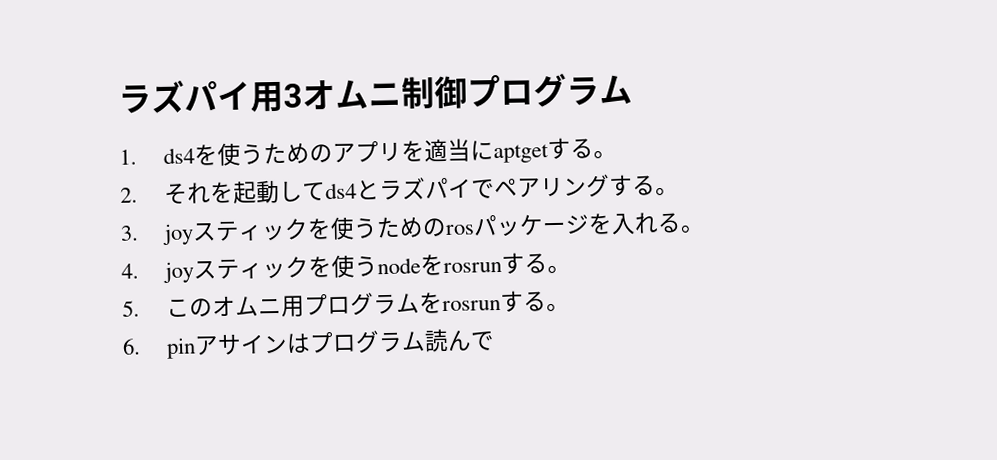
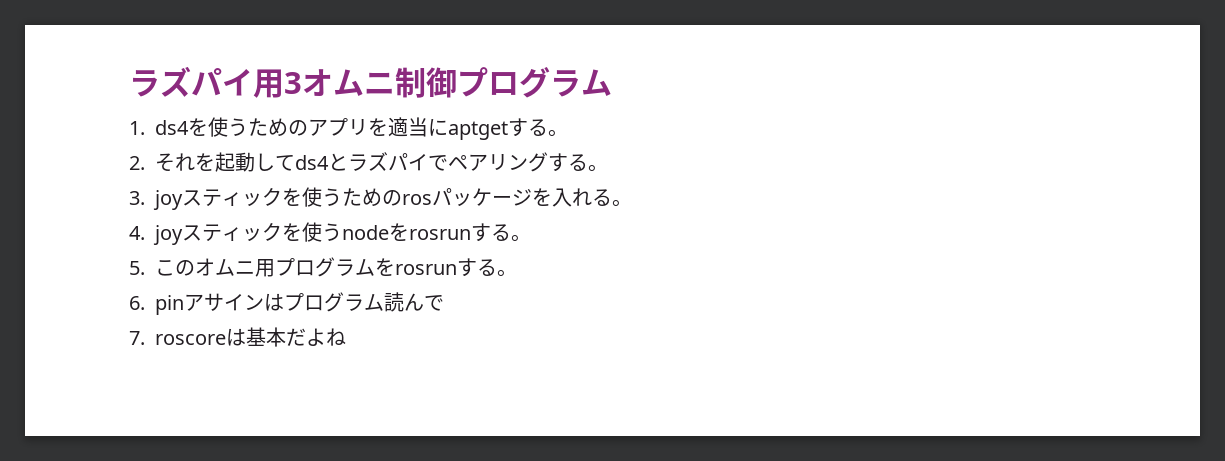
+ 7. roscoreは基本だよね

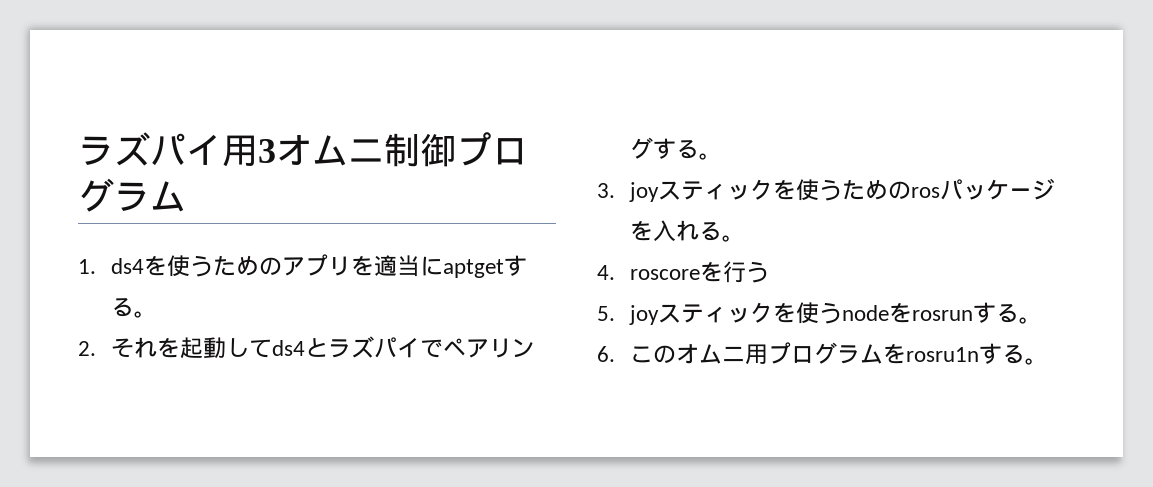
- 4. joyスティックを使うnodeをrosrunする。
+ 4. roscoreを行う
+ 5. joyスティックを使うnodeをrosrunする。
- 5.このオムニ用プログラムをrosrunする。
- 6. pinアサインはプログラム読んで
- 7. roscoreは基本だよね
+ 6.このオムニ用プログラムをrosru1nする。

